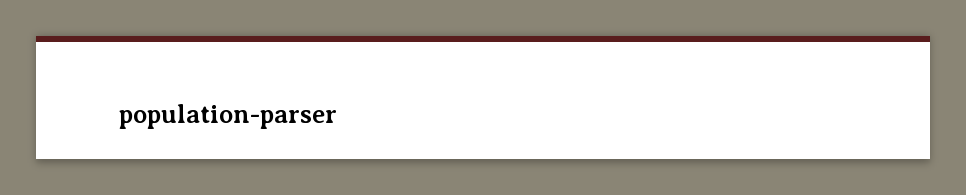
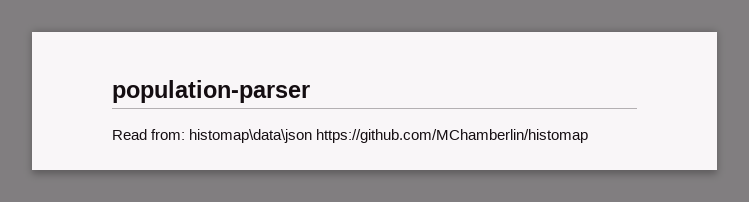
+ Read from: histomap\data\json https://github.com/MChamberlin/histomap

